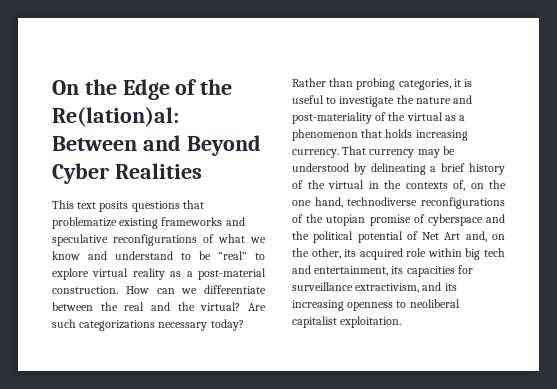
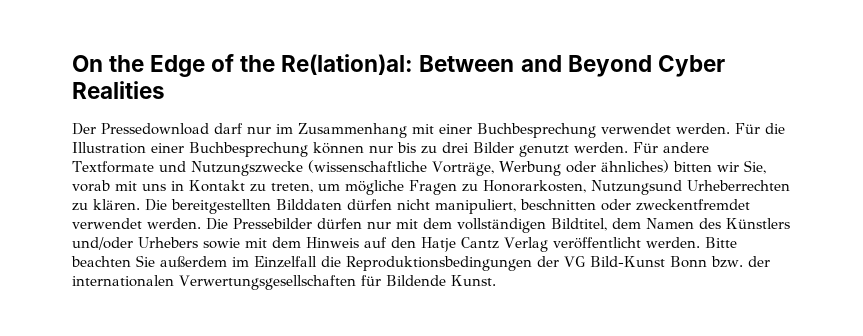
- This text posits questions that problematize existing frameworks and speculative reconfigurations of what we know and understand to be “real” to explore virtual reality as a post-material construction. How can we differentiate between the real and the virtual? Are such categorizations necessary today? Rather than probing categories, it is useful to investigate the nature and post-materiality of the virtual as a phenomenon that holds increasing currency. That currency may be understood by delineating a brief history of the virtual in the contexts of, on the one hand, technodiverse reconfigurations of the utopian promise of cyberspace and the political potential of Net Art and, on the other, its acquired role within big tech and entertainment, its capacities for surveillance extractivism, and its increasing openness to neoliberal capitalist exploitation.
+ Der Pressedownload darf nur im Zusammenhang mit einer Buchbesprechung verwendet werden. Für die Illustration einer Buchbesprechung können nur bis zu drei Bilder genutzt werden. Für andere Textformate und Nutzungszwecke (wissenschaftliche Vorträge, Werbung oder ähnliches) bitten wir Sie, vorab mit uns in Kontakt zu treten, um mögliche Fragen zu Honorarkosten, Nutzungsund Urheberrechten zu klären. Die bereitgestellten Bilddaten dürfen nicht manipuliert, beschnitten oder zweckentfremdet verwendet werden. Die Pressebilder dürfen nur mit dem vollständigen Bildtitel, dem Namen des Künstlers und/oder Urhebers sowie mit dem Hinweis auf den Hatje Cantz Verlag veröffentlicht werden. Bitte beachten Sie außerdem im Einzelfall die Reproduktionsbedingungen der VG Bild-Kunst Bonn bzw. der internationalen Verwertungsgesellschaften für Bildende Kunst.

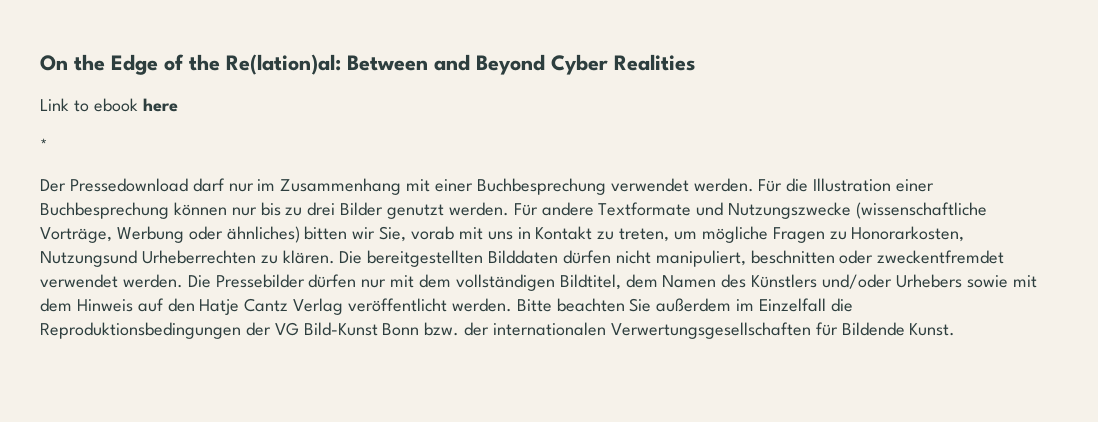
+ Link to ebook here
+ *

